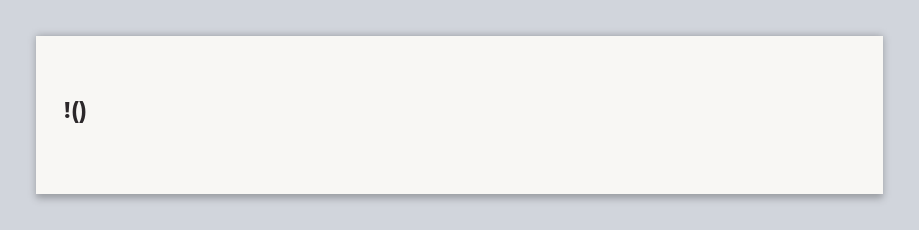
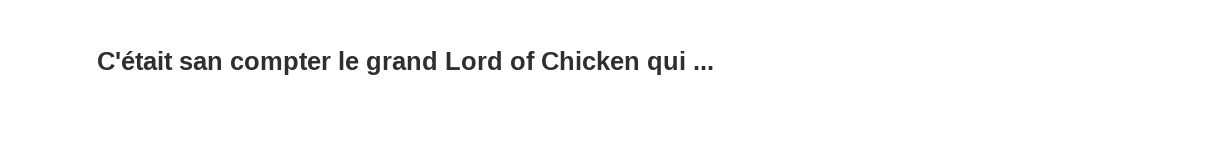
- !()
+ C'était san compter le grand Lord of Chicken qui ...

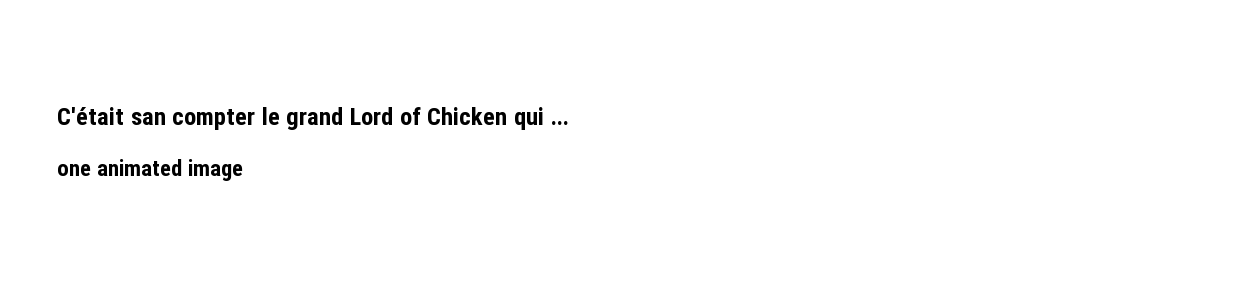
+ one animated image

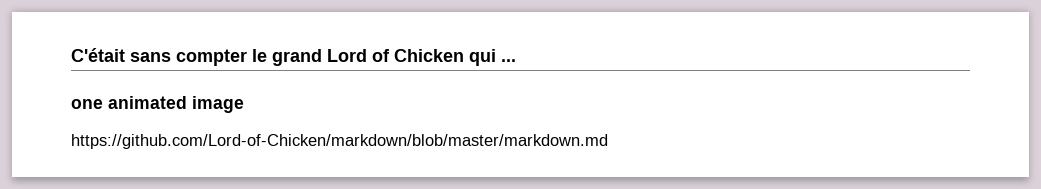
- C'était san compter le grand Lord of Chicken qui ...
+ C'était sans compter le grand Lord of Chicken qui ...
+ https://github.com/Lord-of-Chicken/markdown/blob/master/markdown.md

